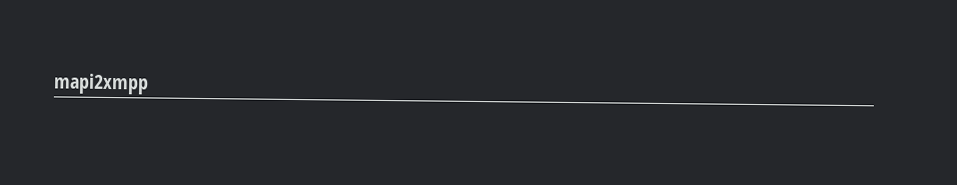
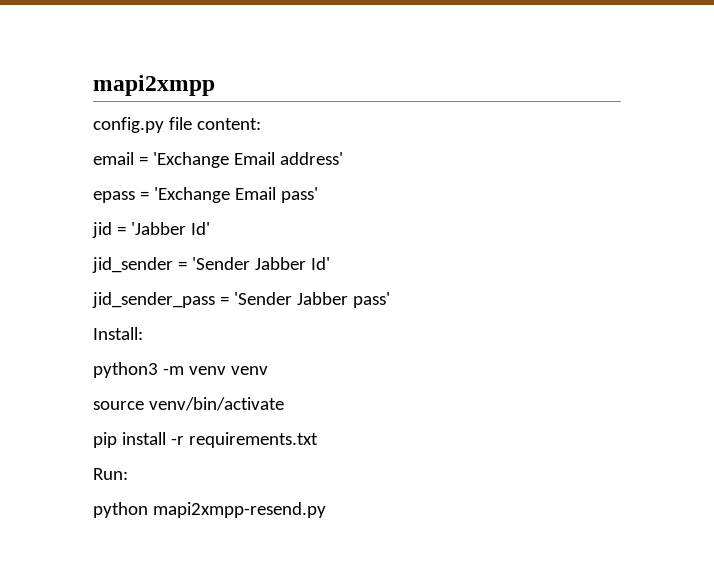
+ config.py file content:
+ email = 'Exchange Email address'
+ epass = 'Exchange Email pass'
+ jid = 'Jabber Id'
+ jid_sender = 'Sender Jabber Id'
+ jid_sender_pass = 'Sender Jabber pass'
+ Install:
+ python3 -m venv venv
+ source venv/bin/activate
+ pip install -r requirements.txt
+ Run:
+ python mapi2xmpp-resend.py

